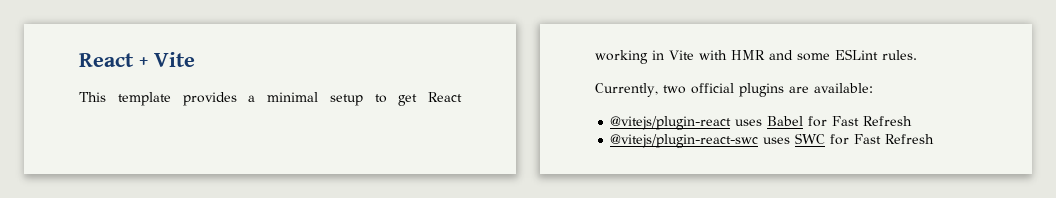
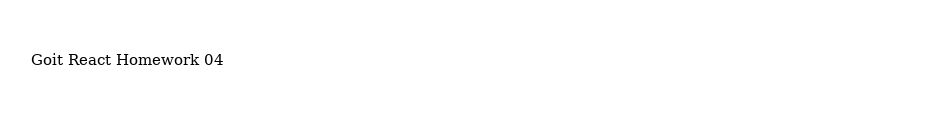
- React + Vite
- This template provides a minimal setup to get React working in Vite with HMR and some ESLint rules.
- Currently, two official plugins are available:
- @vitejs/plugin-react uses Babel for Fast Refresh
- @vitejs/plugin-react-swc uses SWC for Fast Refresh
+ Goit React Homework 04

